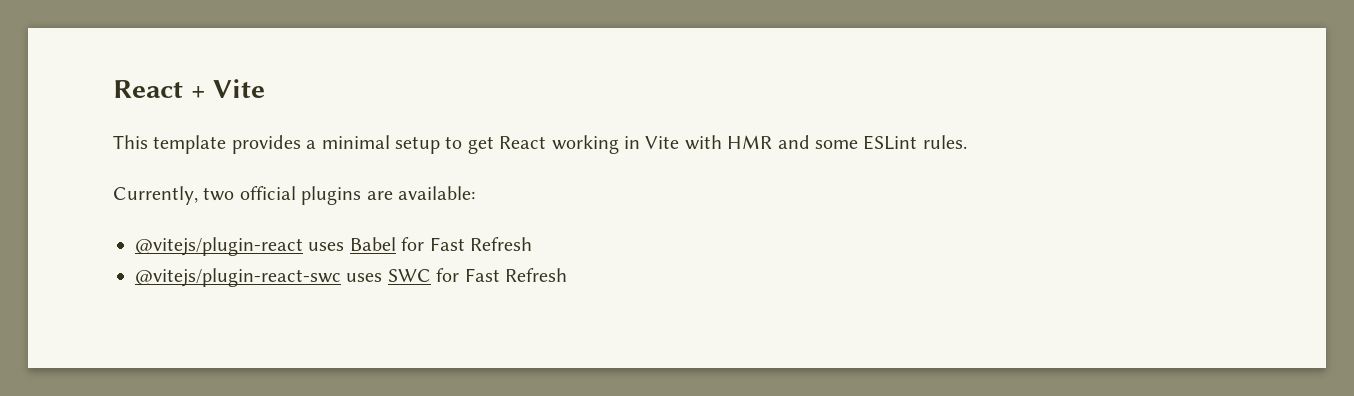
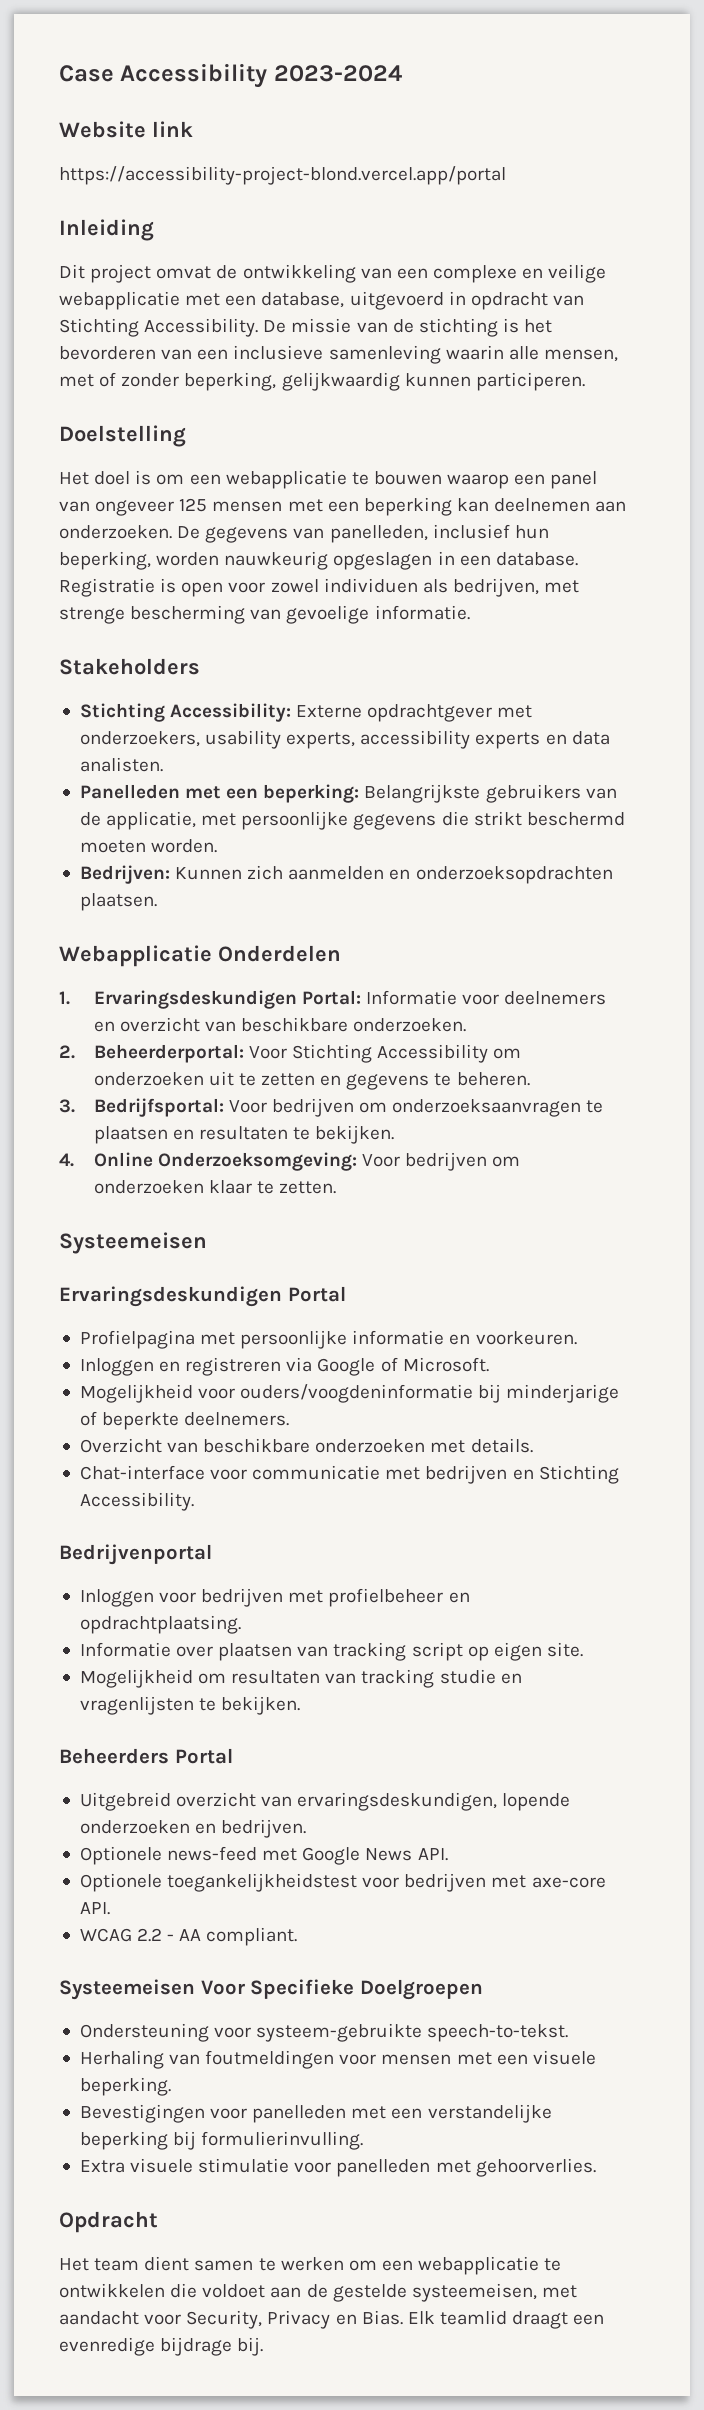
- React + Vite
- This template provides a minimal setup to get React working in Vite with HMR and some ESLint rules.
- Currently, two official plugins are available:
- @vitejs/plugin-react uses Babel for Fast Refresh
- @vitejs/plugin-react-swc uses SWC for Fast Refresh
+ Case Accessibility 2023-2024
+ Website link
+ https://accessibility-project-blond.vercel.app/portal
+ Inleiding
+ Dit project omvat de ontwikkeling van een complexe en veilige webapplicatie met een database, uitgevoerd in opdracht van Stichting Accessibility. De missie van de stichting is het bevorderen van een inclusieve samenleving waarin alle mensen, met of zonder beperking, gelijkwaardig kunnen participeren.
+ Doelstelling
+ Het doel is om een webapplicatie te bouwen waarop een panel van ongeveer 125 mensen met een beperking kan deelnemen aan onderzoeken. De gegevens van panelleden, inclusief hun beperking, worden nauwkeurig opgeslagen in een database. Registratie is open voor zowel individuen als bedrijven, met strenge bescherming van gevoelige informatie.
+ Stakeholders
+ Stichting Accessibility: Externe opdrachtgever met onderzoekers, usability experts, accessibility experts en data analisten.
+ Panelleden met een beperking: Belangrijkste gebruikers van de applicatie, met persoonlijke gegevens die strikt beschermd moeten worden.
+ Bedrijven: Kunnen zich aanmelden en onderzoeksopdrachten plaatsen.
+ Webapplicatie Onderdelen
+ 1. Ervaringsdeskundigen Portal: Informatie voor deelnemers en overzicht van beschikbare onderzoeken.
+ 2. Beheerderportal: Voor Stichting Accessibility om onderzoeken uit te zetten en gegevens te beheren.
+ 3. Bedrijfsportal: Voor bedrijven om onderzoeksaanvragen te plaatsen en resultaten te bekijken.
+ 4. Online Onderzoeksomgeving: Voor bedrijven om onderzoeken klaar te zetten.
+ Systeemeisen
+ Ervaringsdeskundigen Portal
+ Profielpagina met persoonlijke informatie en voorkeuren.
+ Inloggen en registreren via Google of Microsoft.
+ Mogelijkheid voor ouders/voogdeninformatie bij minderjarige of beperkte deelnemers.
+ Overzicht van beschikbare onderzoeken met details.
+ Chat-interface voor communicatie met bedrijven en Stichting Accessibility.
+ Bedrijvenportal
+ Inloggen voor bedrijven met profielbeheer en opdrachtplaatsing.
+ Informatie over plaatsen van tracking script op eigen site.
+ Mogelijkheid om resultaten van tracking studie en vragenlijsten te bekijken.
+ Beheerders Portal
+ Uitgebreid overzicht van ervaringsdeskundigen, lopende onderzoeken en bedrijven.
+ Optionele news-feed met Google News API.
+ Optionele toegankelijkheidstest voor bedrijven met axe-core API.
+ WCAG 2.2 - AA compliant.
+ Systeemeisen Voor Specifieke Doelgroepen
+ Ondersteuning voor systeem-gebruikte speech-to-tekst.
+ Herhaling van foutmeldingen voor mensen met een visuele beperking.
+ Bevestigingen voor panelleden met een verstandelijke beperking bij formulierinvulling.
+ Extra visuele stimulatie voor panelleden met gehoorverlies.
+ Opdracht
+ Het team dient samen te werken om een webapplicatie te ontwikkelen die voldoet aan de gestelde systeemeisen, met aandacht voor Security, Privacy en Bias. Elk teamlid draagt een evenredige bijdrage bij.

